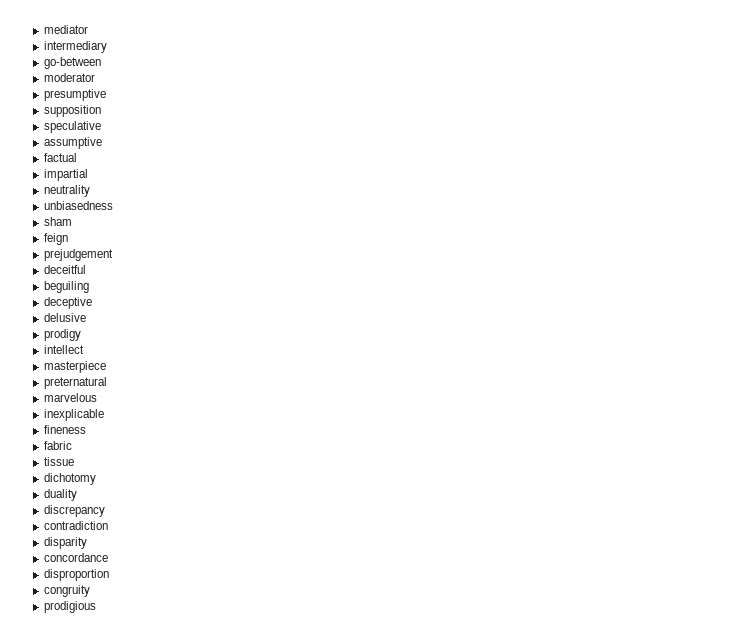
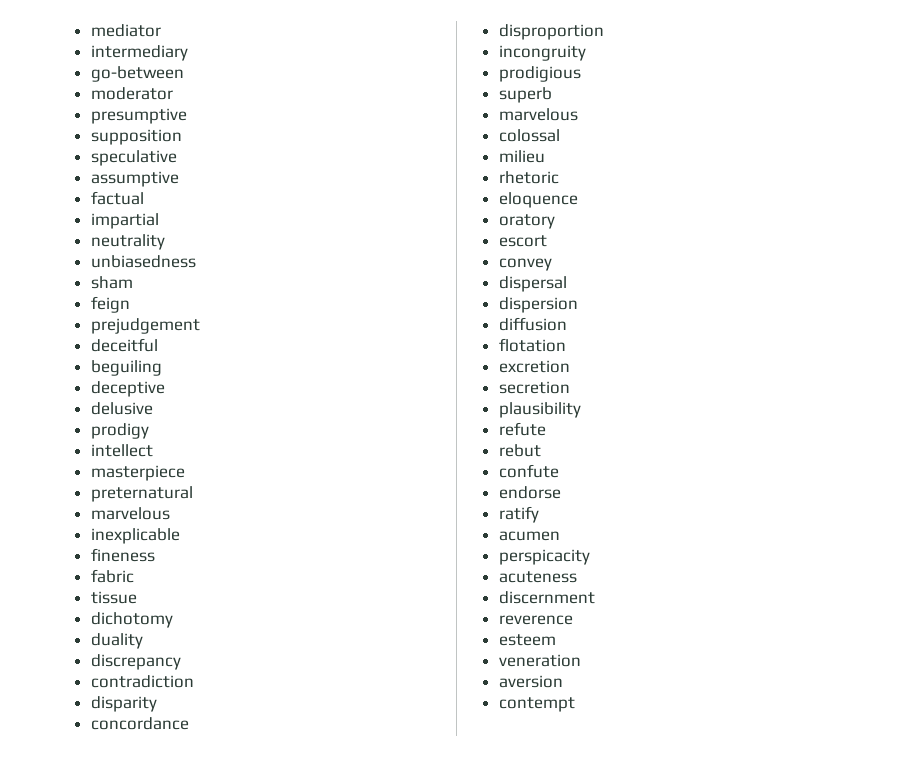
- congruity
+ incongruity
+ superb
+ marvelous
+ colossal
+ milieu
+ rhetoric
+ eloquence
+ oratory
+ escort
+ convey
+ dispersal
+ dispersion
+ diffusion
+ flotation
+ excretion
+ secretion
+ plausibility
+ refute
+ rebut
+ confute
+ endorse
+ ratify
+ acumen
+ perspicacity
+ acuteness
+ discernment
+ reverence
+ esteem
+ veneration
+ aversion
+ contempt

